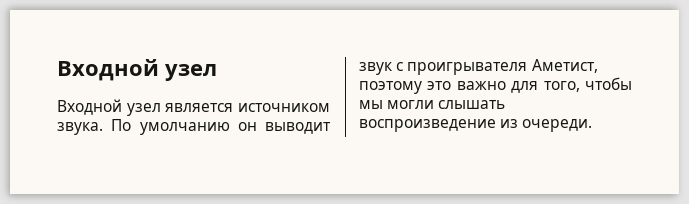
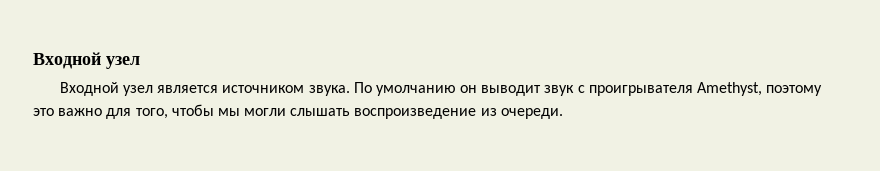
- По умолчанию он выводит звук с проигрывателя Аметист, поэтому это важно для того, чтобы мы могли слышать воспроизведение из очереди.
+ По умолчанию он выводит звук с проигрывателя Amethyst, поэтому это важно для того, чтобы мы могли слышать воспроизведение из очереди.

